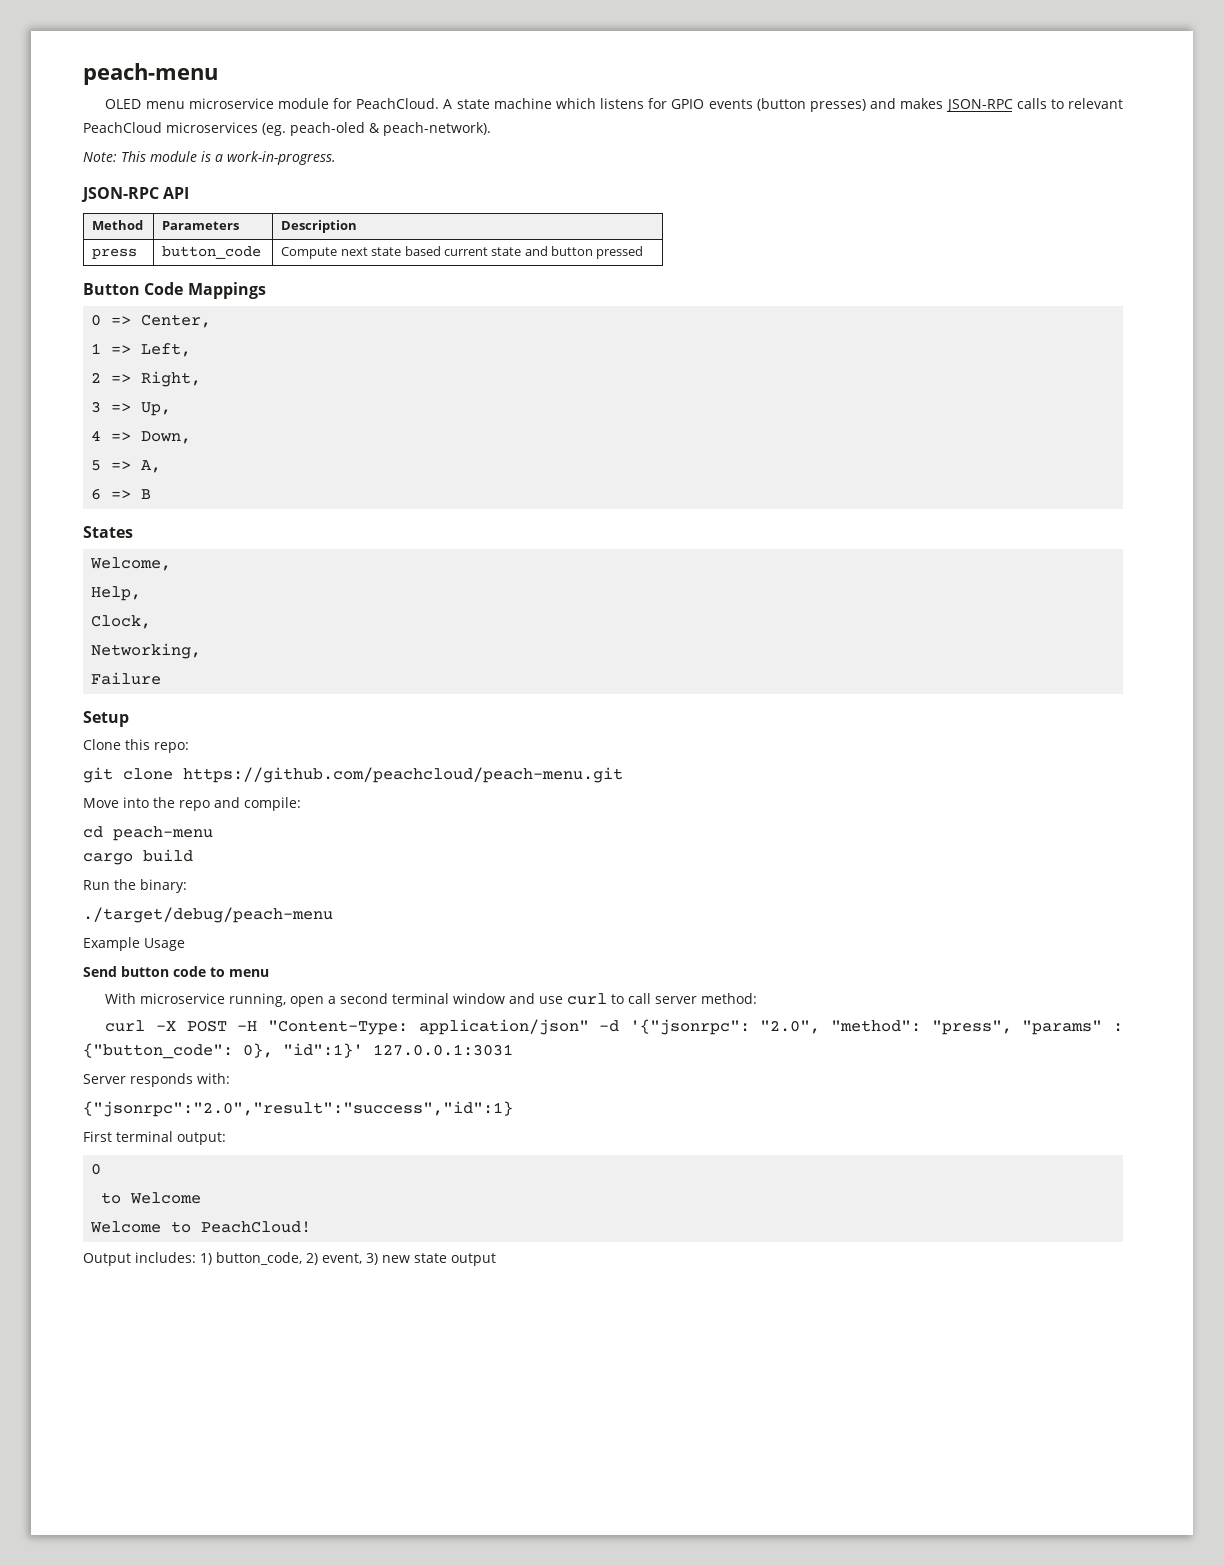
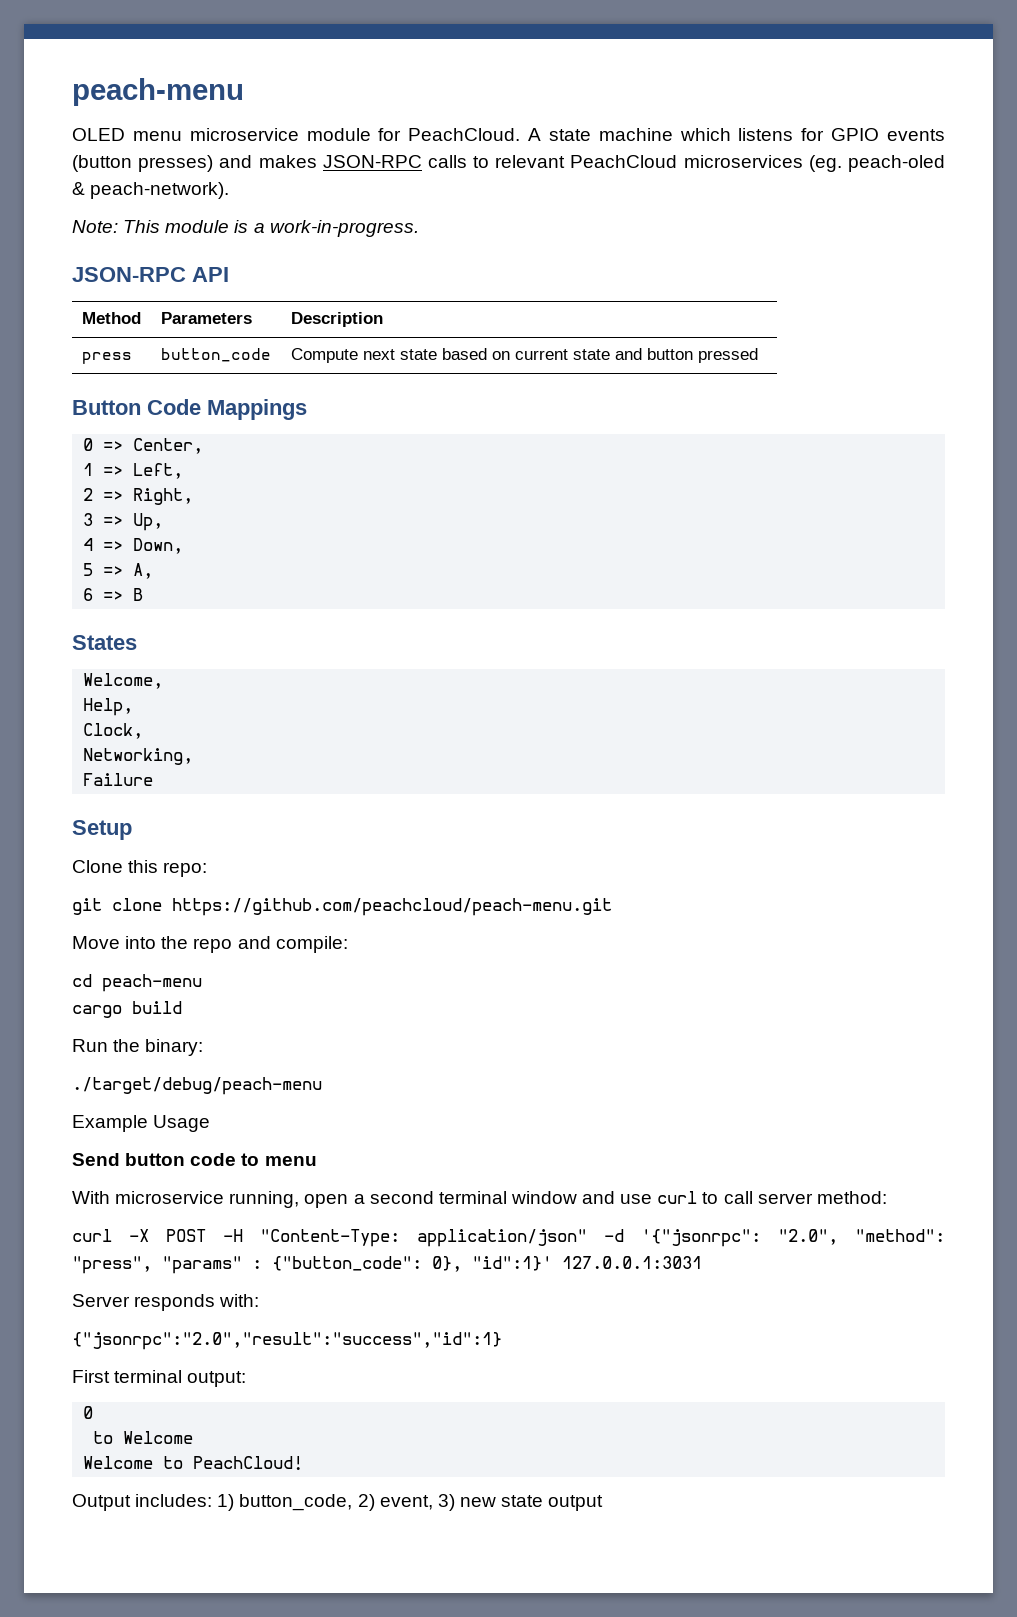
- press | button_code | Compute next state based current state and button pressed
+ press | button_code | Compute next state based on current state and button pressed

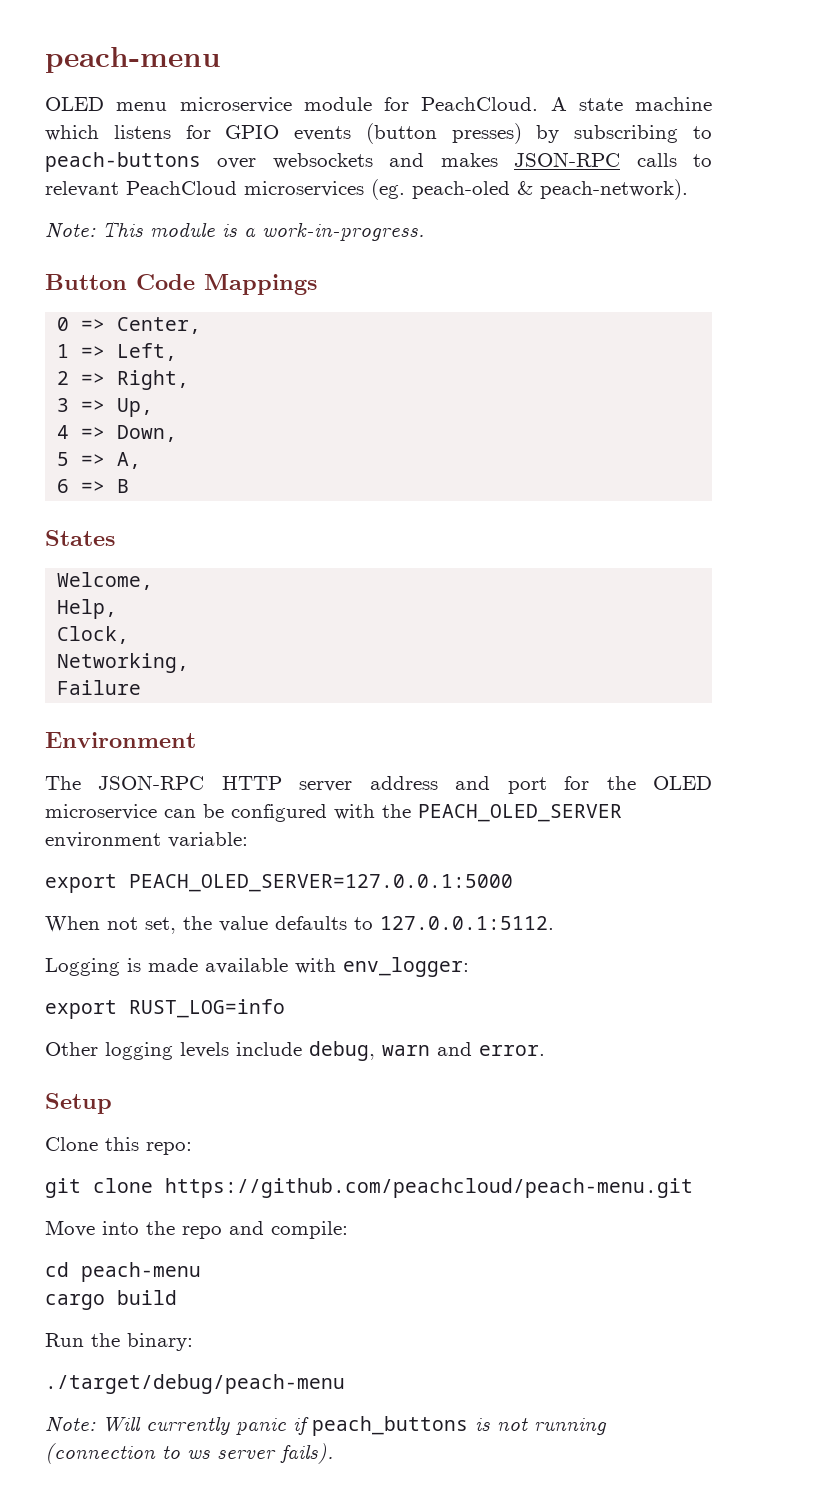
- A state machine which listens for GPIO events (button presses) and makes JSON-RPC calls to relevant PeachCloud microservices (eg. peach-oled & peach-network).
+ A state machine which listens for GPIO events (button presses) by subscribing to peach-buttons over websockets and makes JSON-RPC calls to relevant PeachCloud microservices (eg. peach-oled & peach-network).
- JSON-RPC API
- Method | Parameters | Description
- press | button_code | Compute next state based on current state and button pressed
+ Environment
+ The JSON-RPC HTTP server address and port for the OLED microservice can be configured with the PEACH_OLED_SERVER environment variable:
+ export PEACH_OLED_SERVER=127.0.0.1:5000
+ When not set, the value defaults to 127.0.0.1:5112.
+ Logging is made available with env_logger:
+ export RUST_LOG=info
+ Other logging levels include debug, warn and error.
- Example Usage
- Send button code to menu
- With microservice running, open a second terminal window and use curl to call server method:
- curl -X POST -H "Content-Type: application/json" -d '{"jsonrpc": "2.0", "method": "press", "params" : {"button_code": 0}, "id":1}' 127.0.0.1:3031
- Server responds with:
- {"jsonrpc":"2.0","result":"success","id":1}
- First terminal output:
- 0
- to Welcome
- Welcome to PeachCloud!
- Output includes: 1) button_code, 2) event, 3) new state output
+ Note: Will currently panic if peach_buttons is not running (connection to ws server fails).

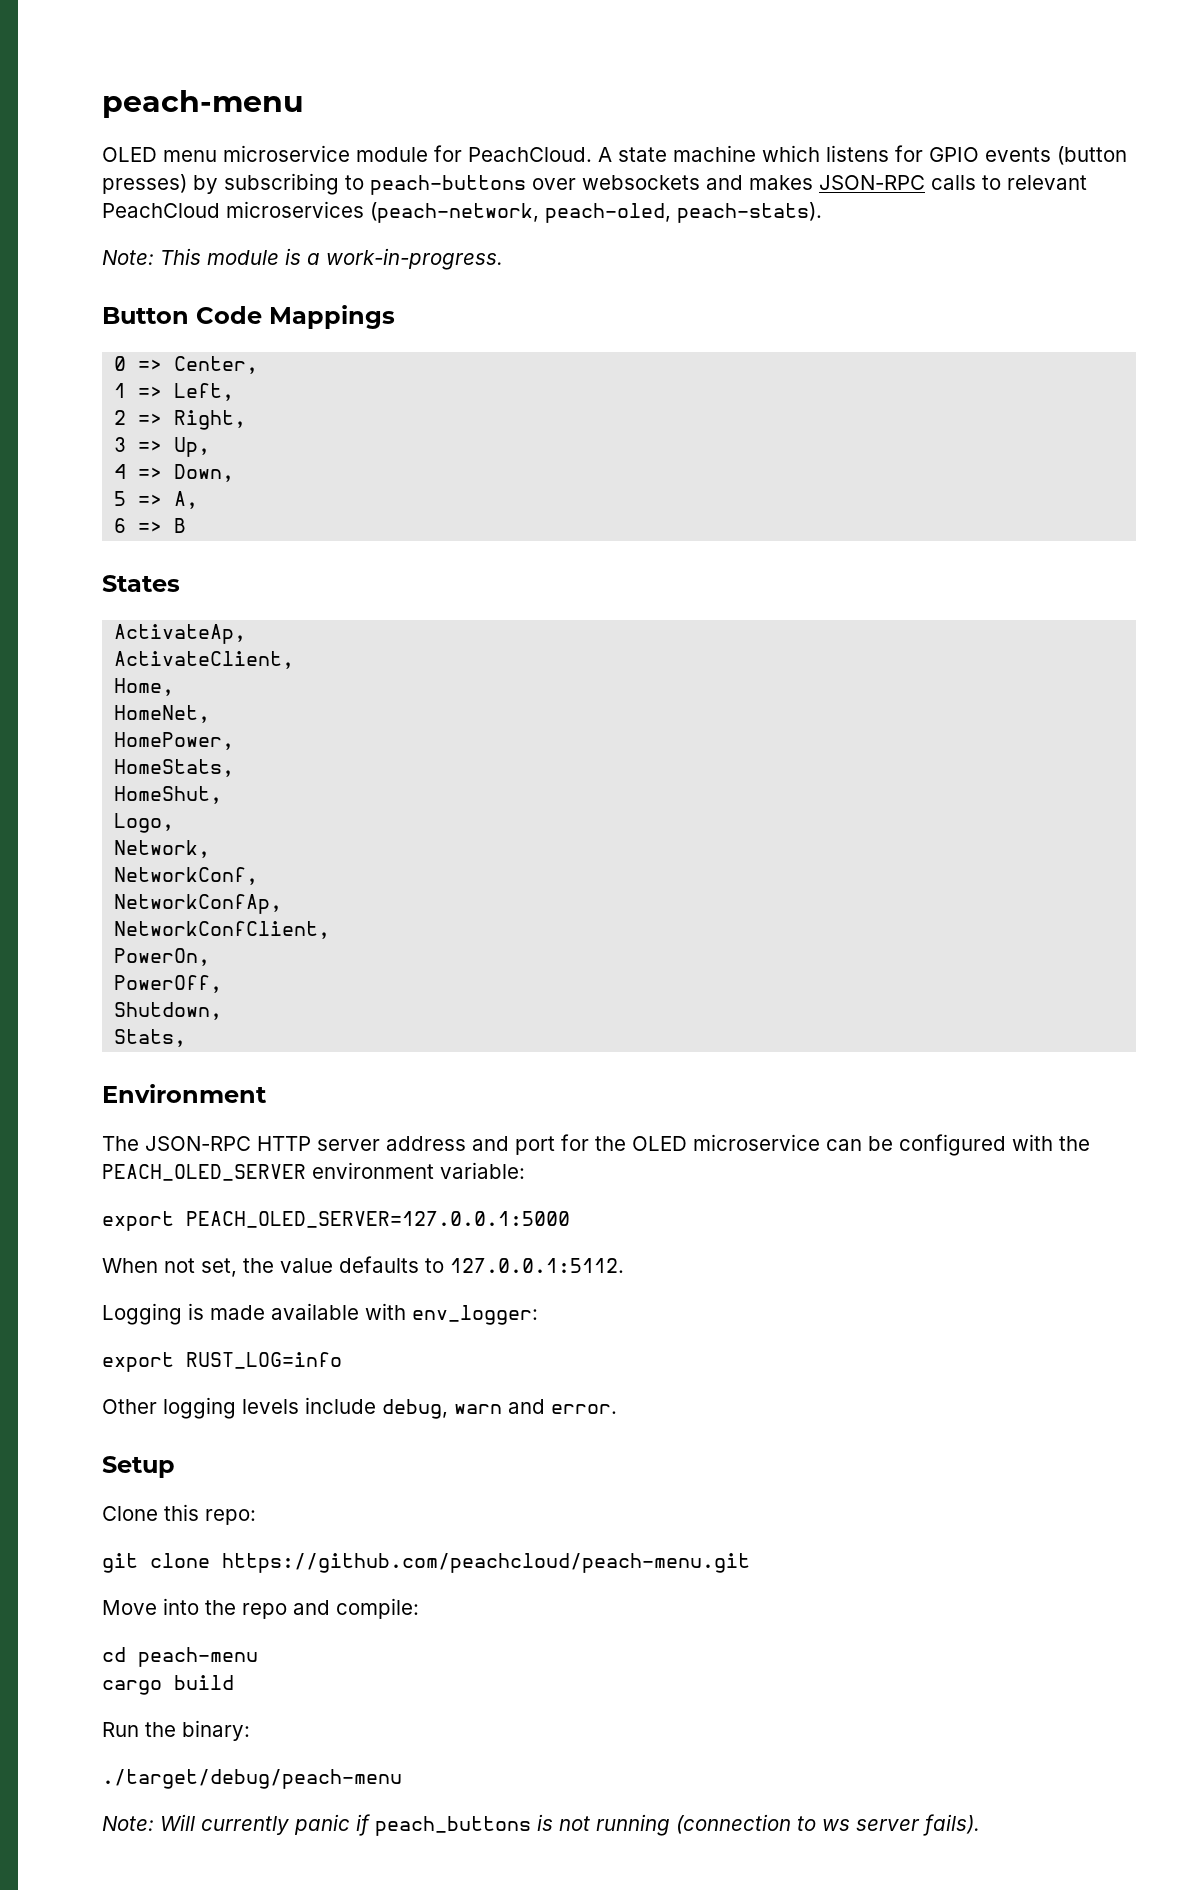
- A state machine which listens for GPIO events (button presses) by subscribing to peach-buttons over websockets and makes JSON-RPC calls to relevant PeachCloud microservices (eg. peach-oled & peach-network).
+ A state machine which listens for GPIO events (button presses) by subscribing to peach-buttons over websockets and makes JSON-RPC calls to relevant PeachCloud microservices (peach-network, peach-oled, peach-stats).
- Welcome,
- Help,
- Clock,
- Networking,
- Failure
+ ActivateAp,
+ ActivateClient,
+ Home,
+ HomeNet,
+ HomePower,
+ HomeStats,
+ HomeShut,
+ Logo,
+ Network,
+ NetworkConf,
+ NetworkConfAp,
+ NetworkConfClient,
+ PowerOn,
+ PowerOff,
+ Shutdown,
+ Stats,

